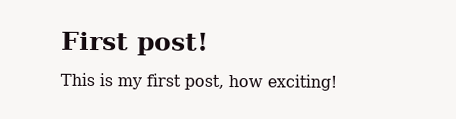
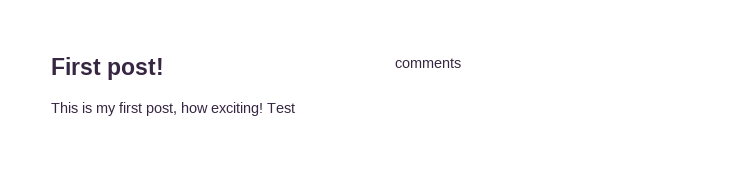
+ Test comments

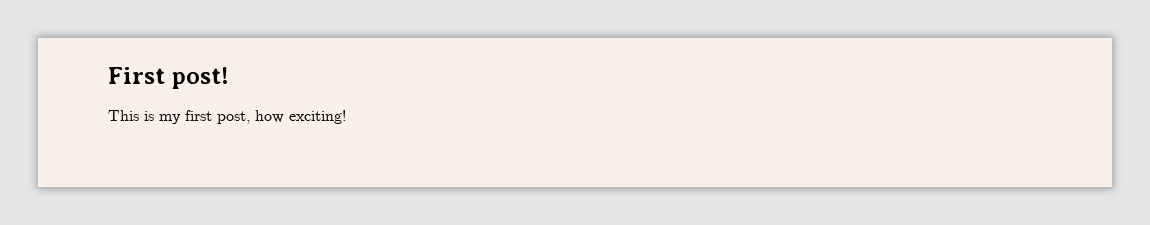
- Test comments

